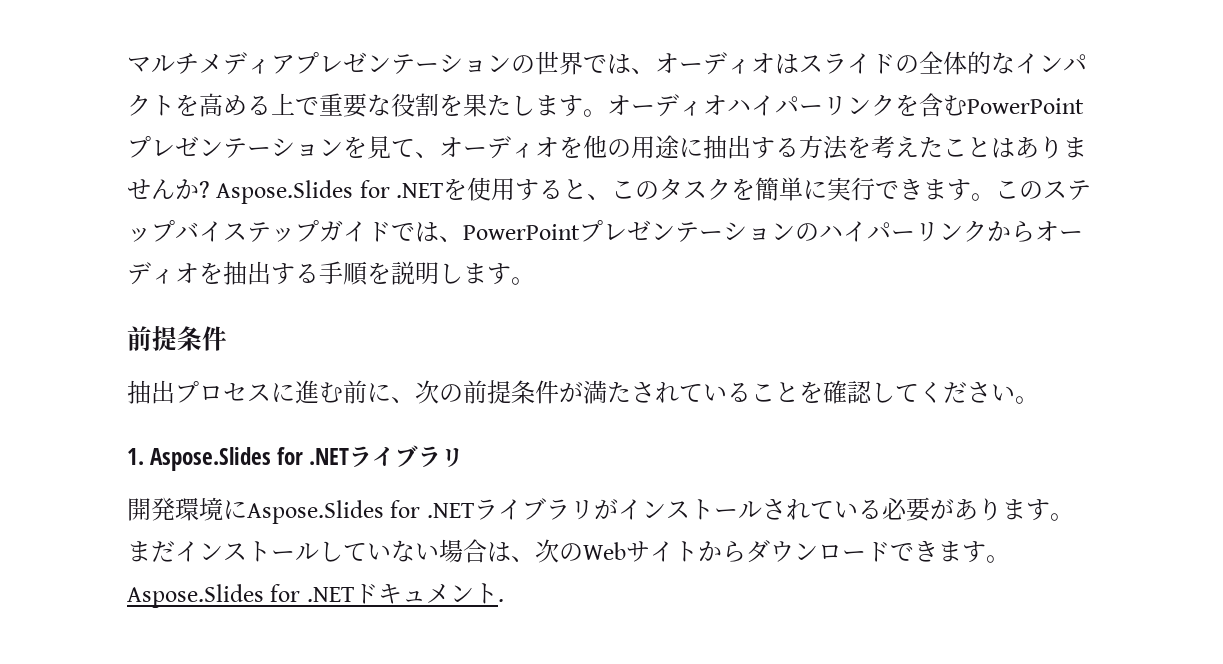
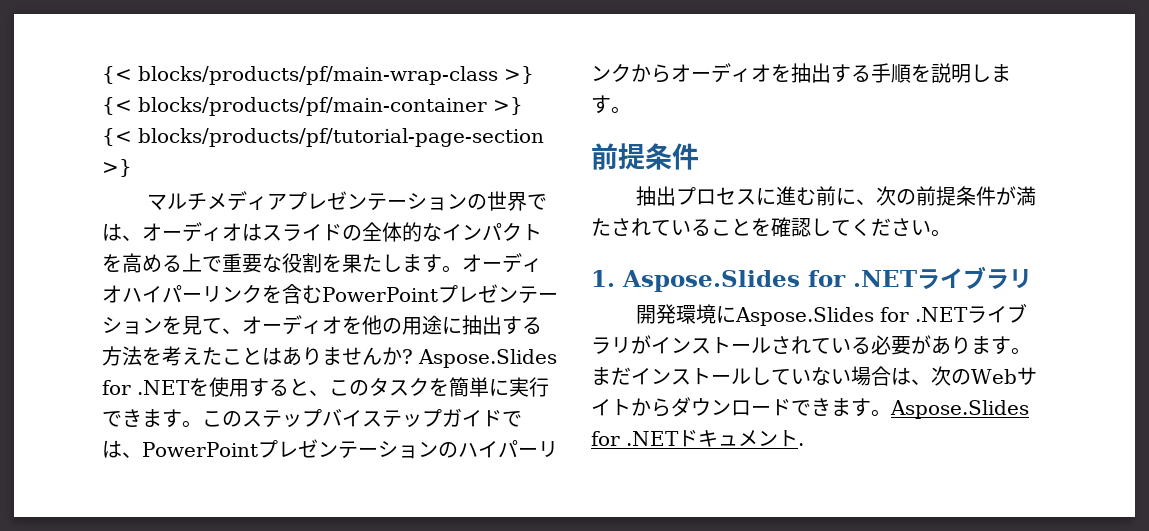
+ {< blocks/products/pf/main-wrap-class >} {< blocks/products/pf/main-container >} {< blocks/products/pf/tutorial-page-section >}

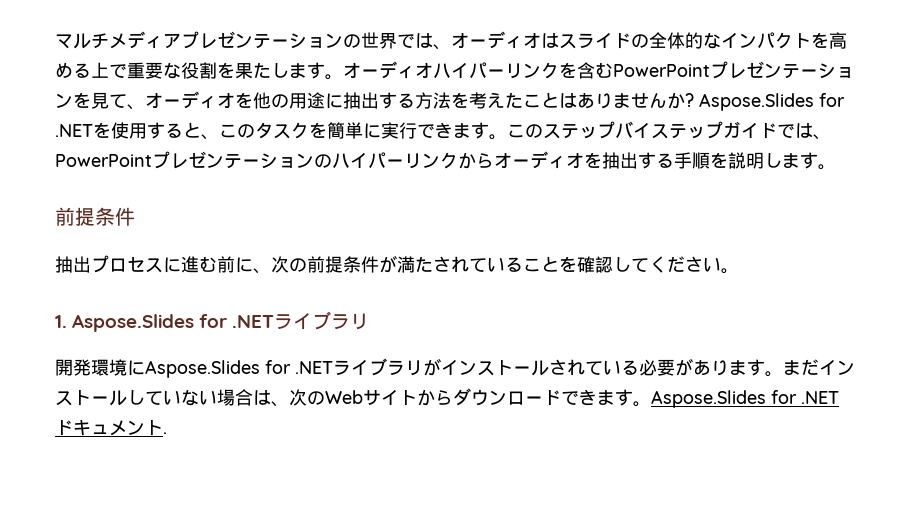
- {< blocks/products/pf/main-wrap-class >} {< blocks/products/pf/main-container >} {< blocks/products/pf/tutorial-page-section >}

